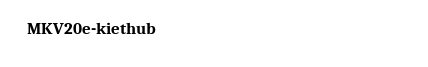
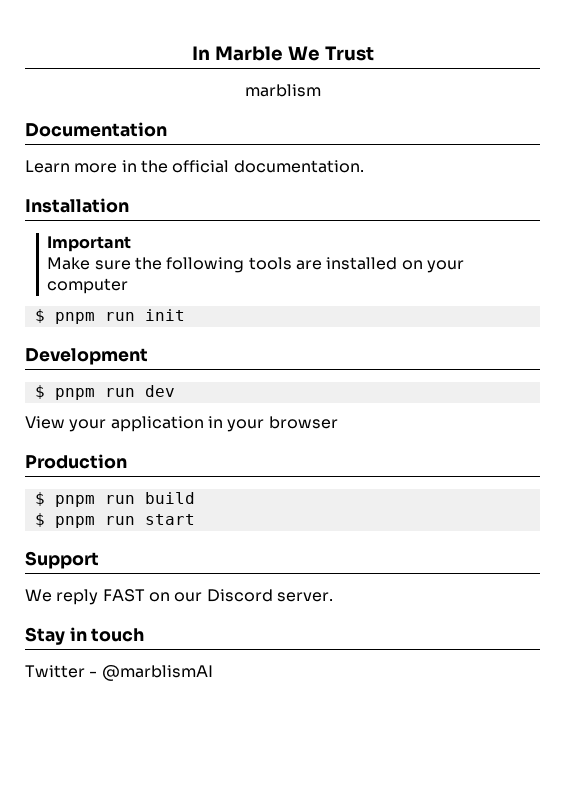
- MKV20e-kiethub
+ In Marble We Trust
+ marblism
+ Documentation
+ Learn more in the official documentation.
+ Installation
+ Important
+ Make sure the following tools are installed on your computer
+ $ pnpm run init
+ Development
+ $ pnpm run dev
+ View your application in your browser
+ Production
+ $ pnpm run build
+ $ pnpm run start
+ Support
+ We reply FAST on our Discord server.
+ Stay in touch
+ Twitter - @marblismAI

